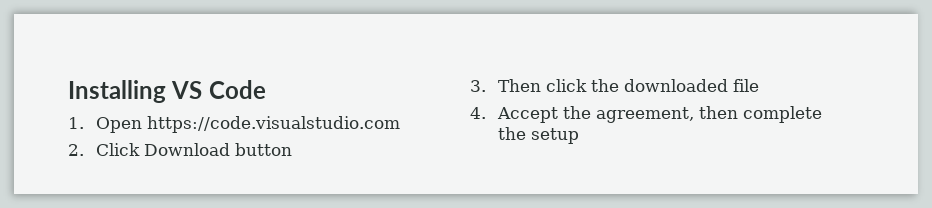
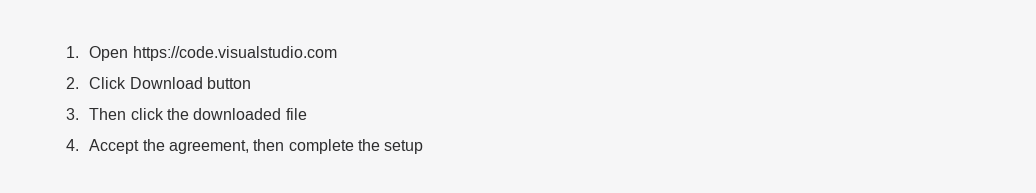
- Installing VS Code

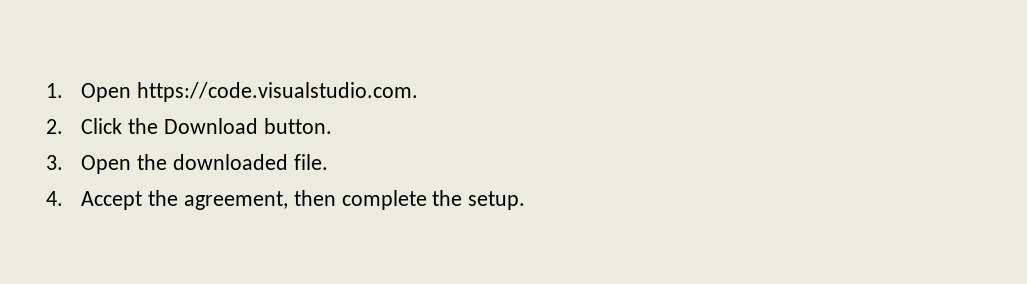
- 1. Open https://code.visualstudio.com
+ 1. Open https://code.visualstudio.com.
- 2. Click Download button
+ 2. Click the Download button.
- 3. Then click the downloaded file
+ 3. Open the downloaded file.
- 4. Accept the agreement, then complete the setup
+ 4. Accept the agreement, then complete the setup.

